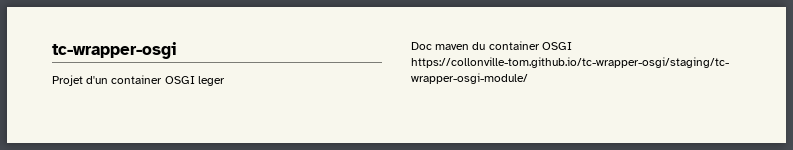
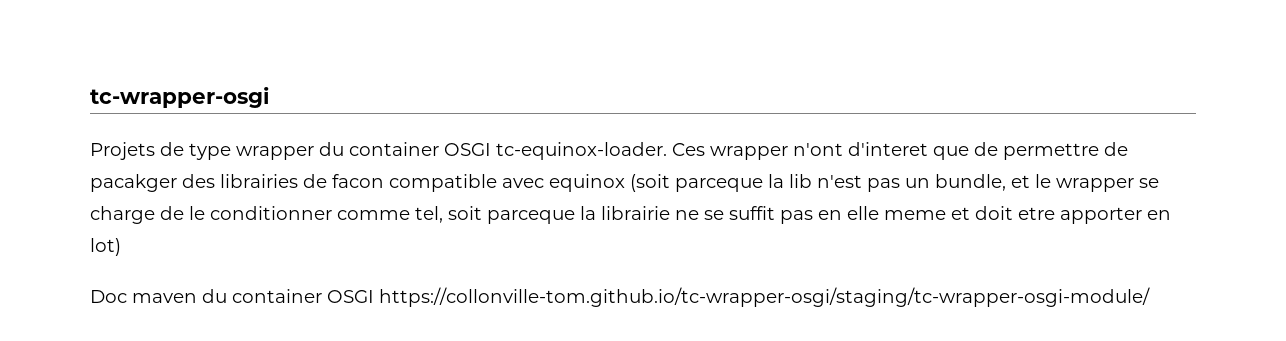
- Projet d'un container OSGI leger
+ Projets de type wrapper du container OSGI tc-equinox-loader. Ces wrapper n'ont d'interet que de permettre de pacakger des librairies de facon compatible avec equinox (soit parceque la lib n'est pas un bundle, et le wrapper se charge de le conditionner comme tel, soit parceque la librairie ne se suffit pas en elle meme et doit etre apporter en lot)

